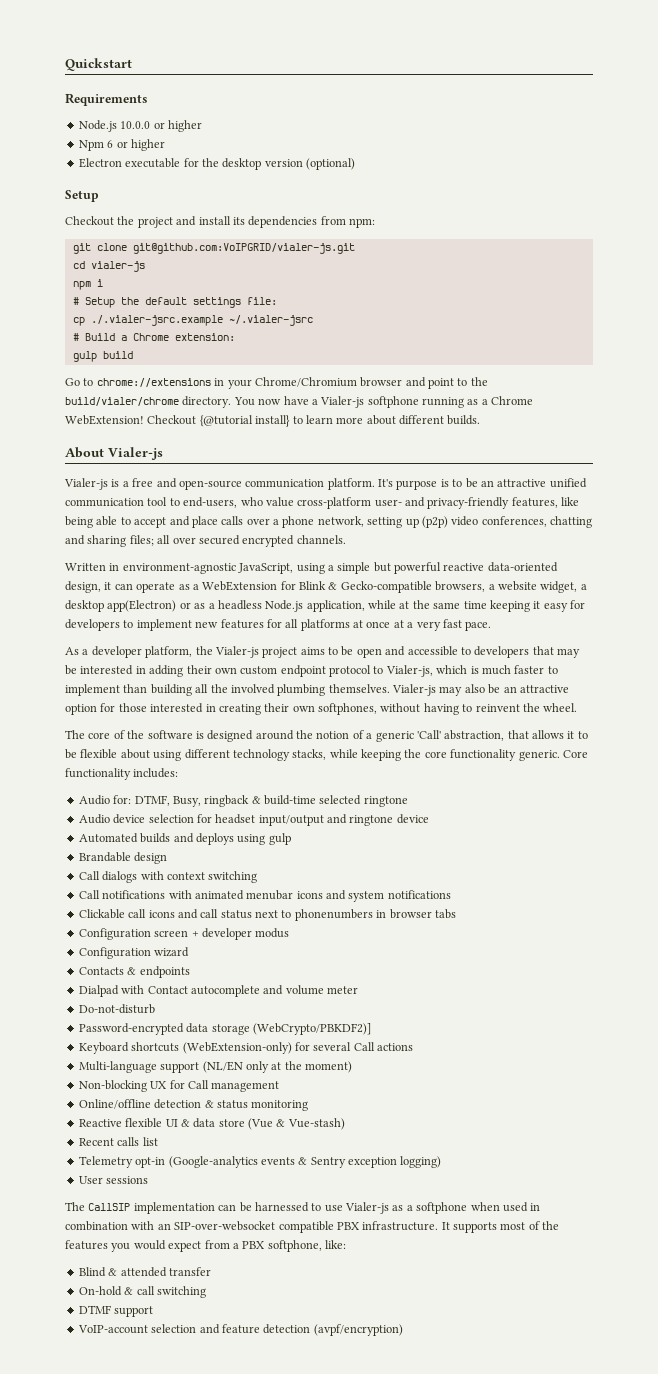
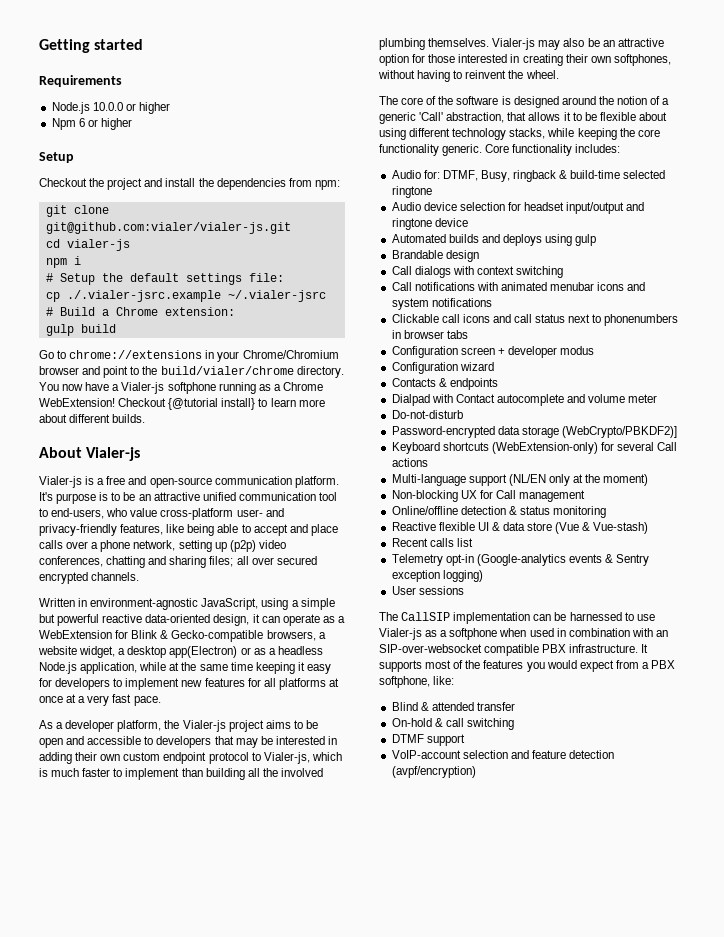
- Quickstart
+ Getting started
- Electron executable for the desktop version (optional)
- Checkout the project and install its dependencies from npm:
+ Checkout the project and install the dependencies from npm:
- git clone git@github.com:VoIPGRID/vialer-js.git
+ git clone git@github.com:vialer/vialer-js.git

